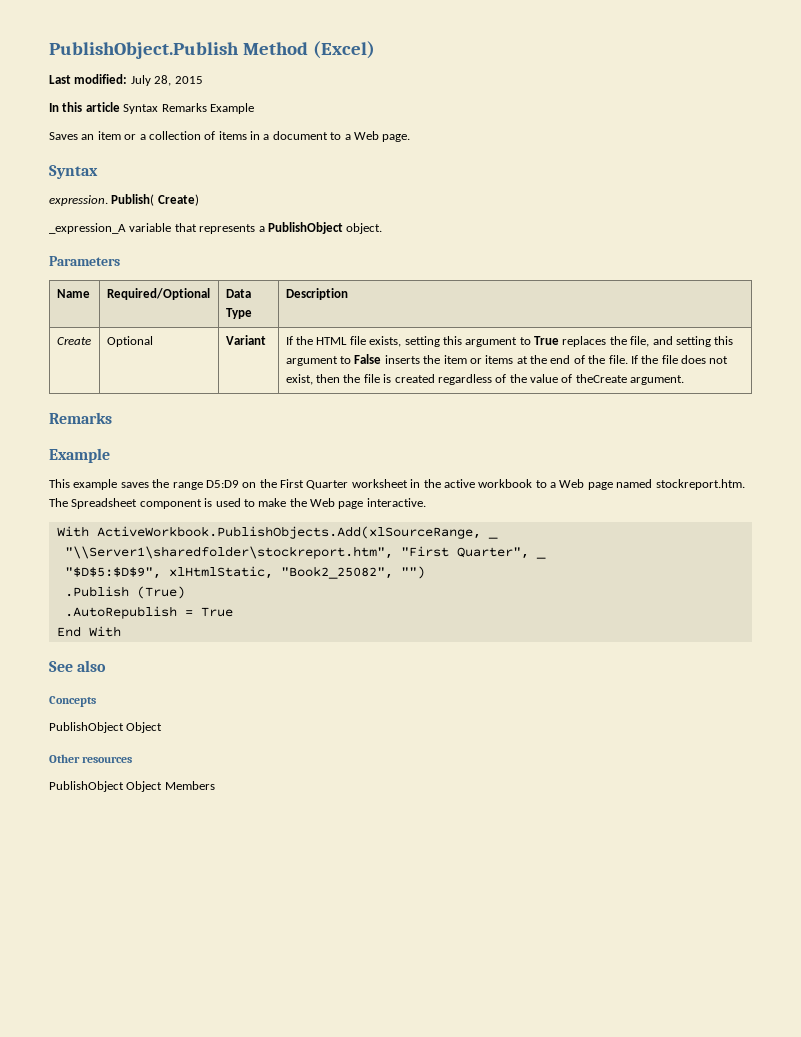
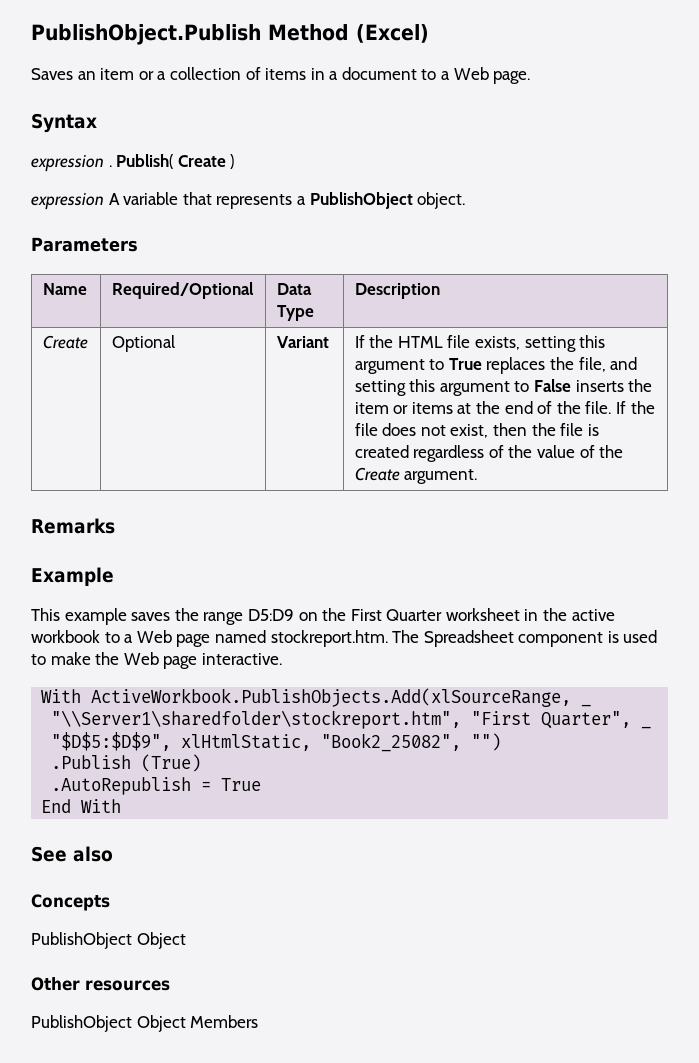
- Last modified: July 28, 2015
- In this article Syntax Remarks Example
- expression. Publish( Create)
- _expression_A variable that represents a PublishObject object.
+ expression . Publish( Create )
+ expression A variable that represents a PublishObject object.
- If the file does not exist, then the file is created regardless of the value of theCreate argument.
+ If the file does not exist, then the file is created regardless of the value of the Create argument.

